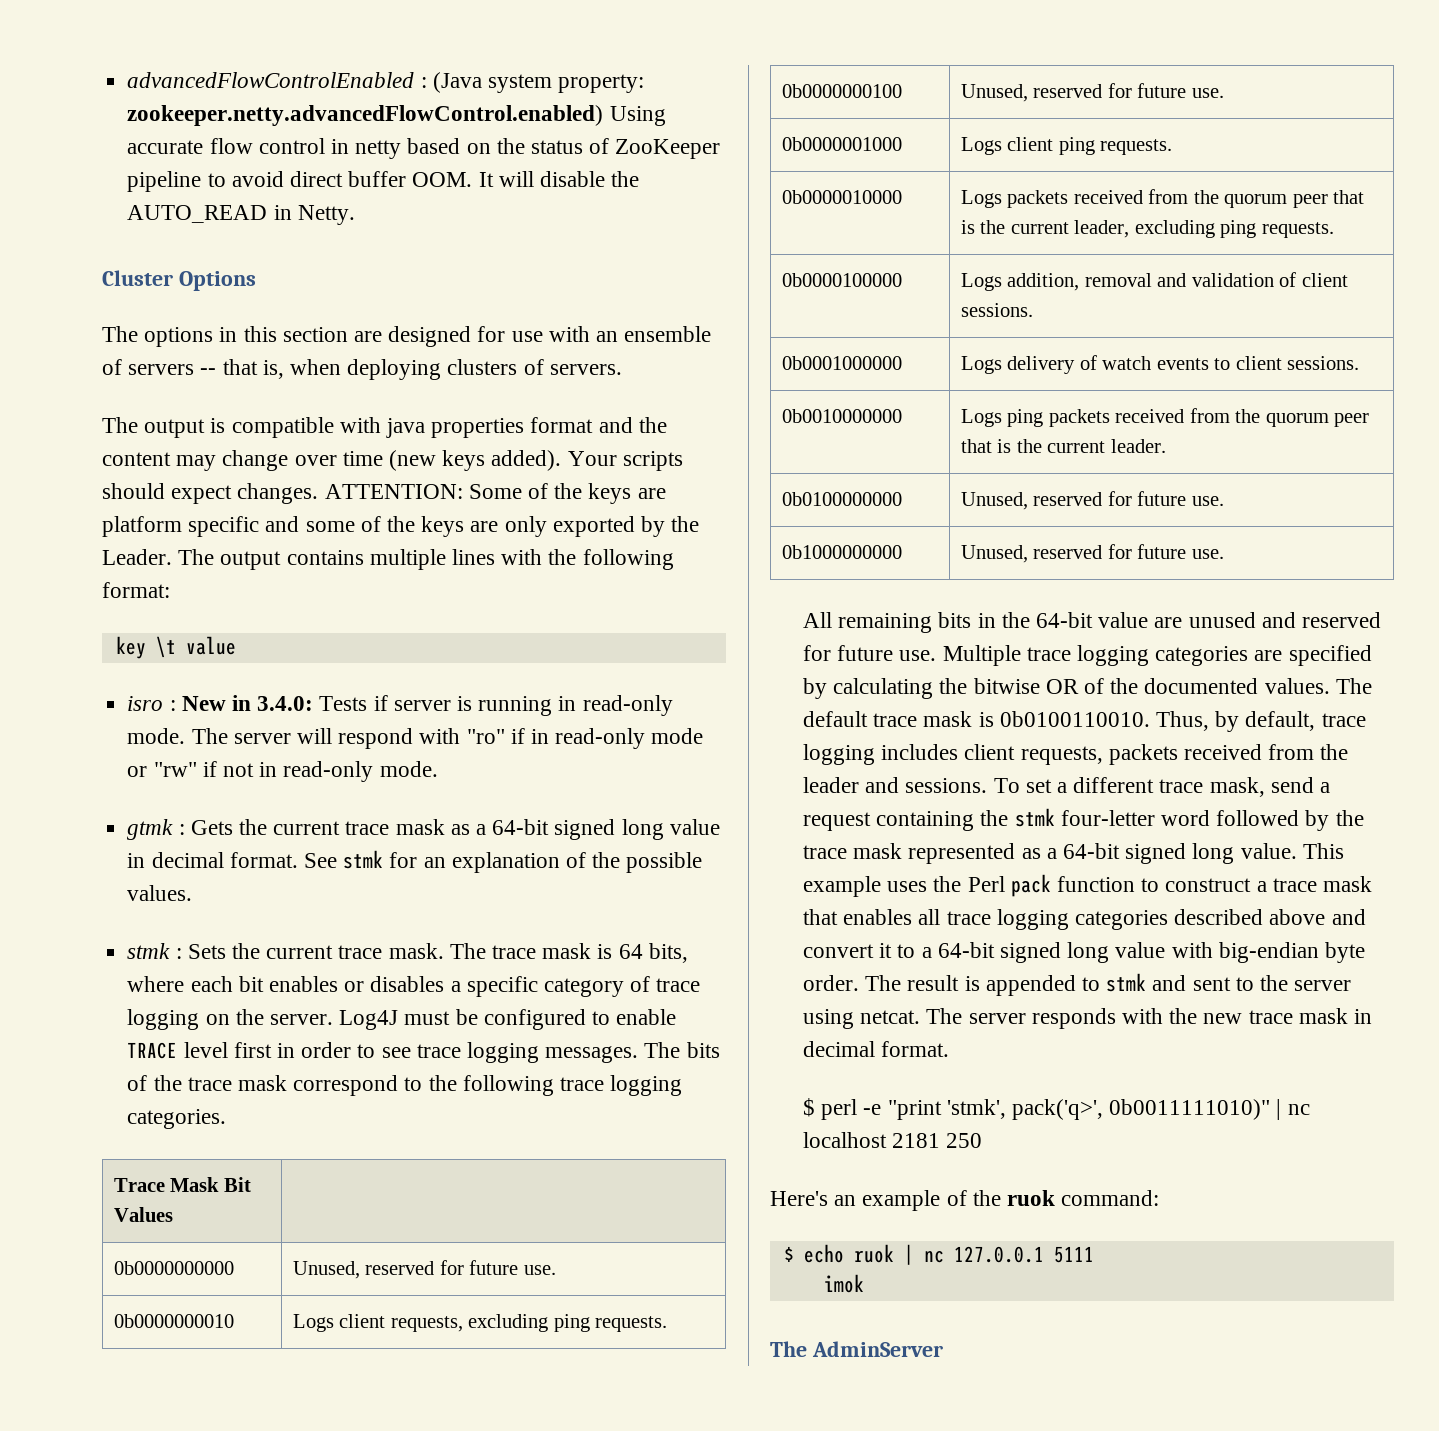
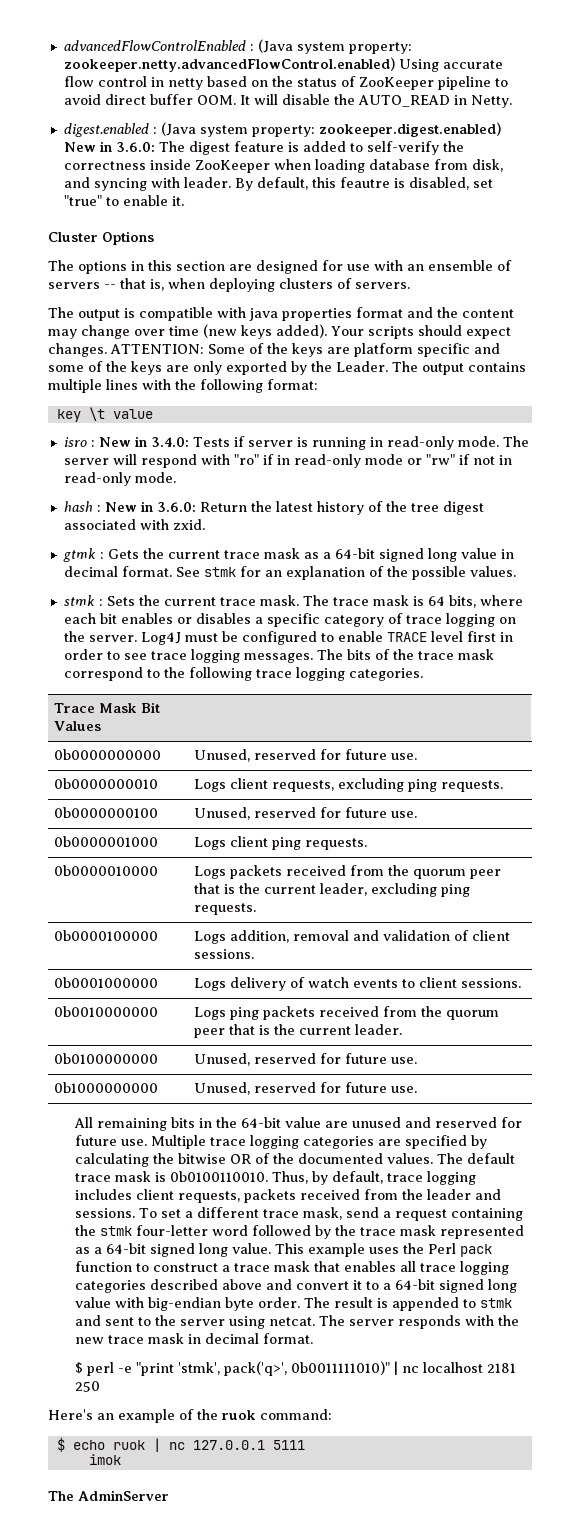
+ digest.enabled : (Java system property: zookeeper.digest.enabled) New in 3.6.0: The digest feature is added to self-verify the correctness inside ZooKeeper when loading database from disk, and syncing with leader. By default, this feautre is disabled, set "true" to enable it.
+ hash : New in 3.6.0: Return the latest history of the tree digest associated with zxid.

